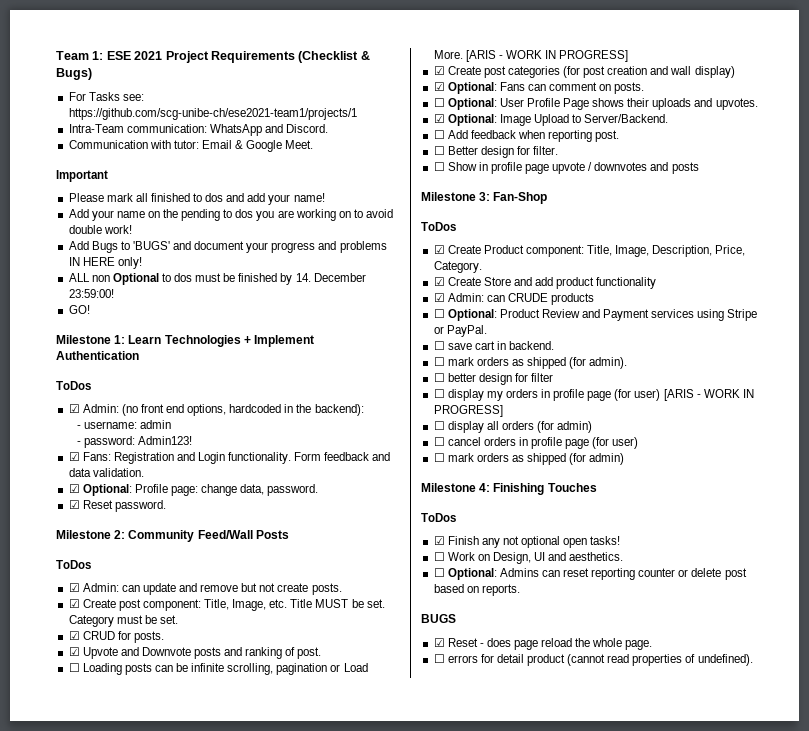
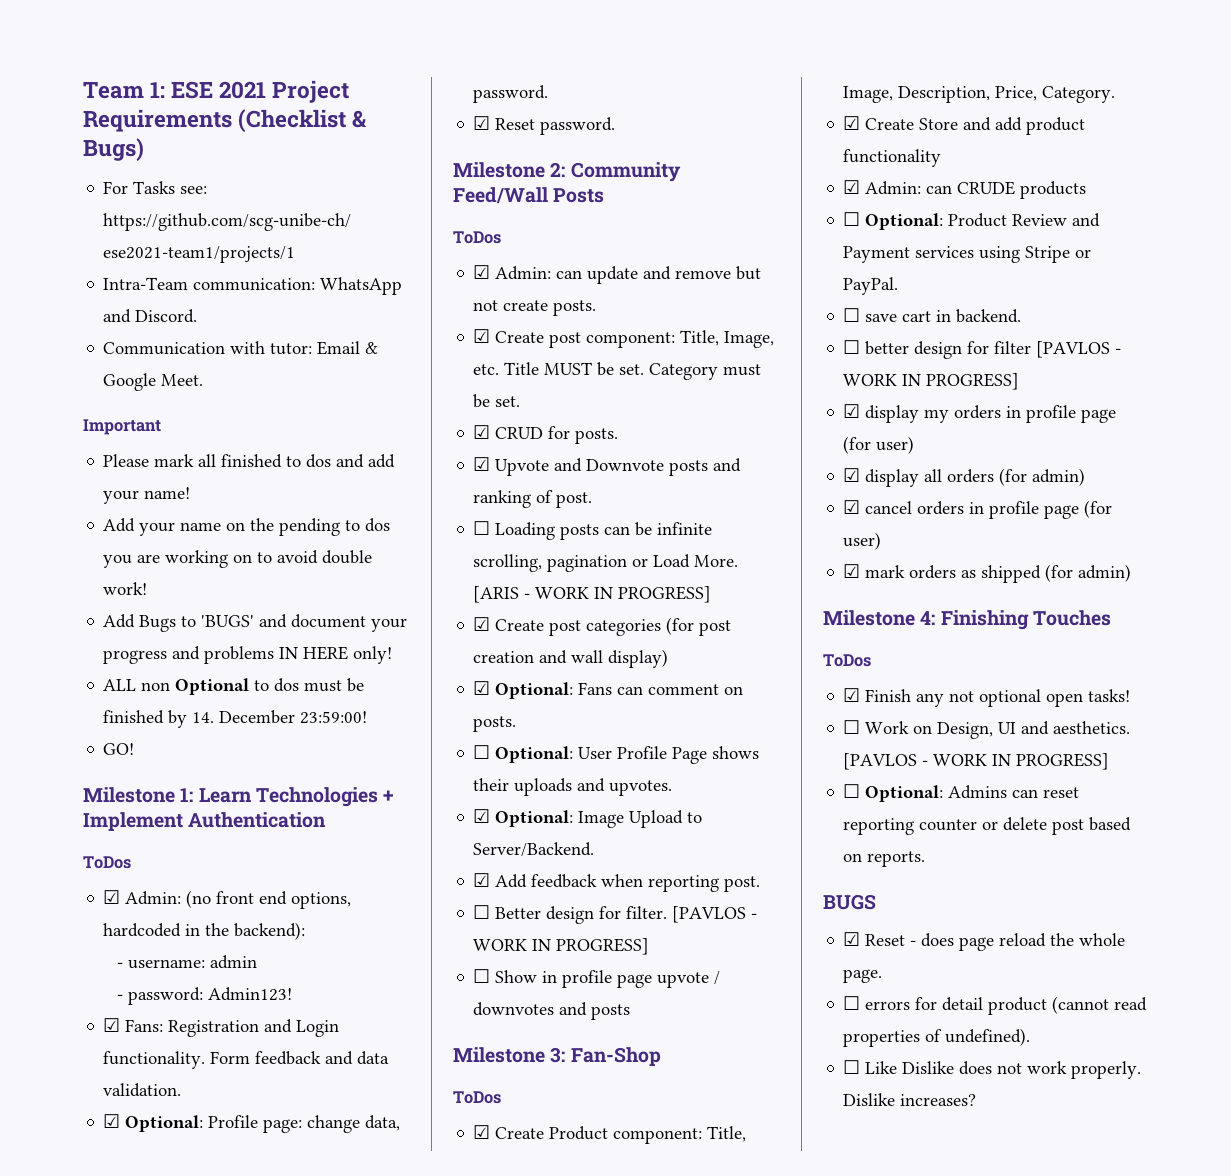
- ☐ Add feedback when reporting post.
+ ☑ Add feedback when reporting post.
- ☐ Better design for filter.
+ ☐ Better design for filter. [PAVLOS - WORK IN PROGRESS]
- ☐ mark orders as shipped (for admin).
- ☐ better design for filter
- ☐ display my orders in profile page (for user) [ARIS - WORK IN PROGRESS]
- ☐ display all orders (for admin)
+ ☐ better design for filter [PAVLOS - WORK IN PROGRESS]
+ ☑ display my orders in profile page (for user)
+ ☑ display all orders (for admin)
- ☐ cancel orders in profile page (for user)
+ ☑ cancel orders in profile page (for user)
- ☐ mark orders as shipped (for admin)
+ ☑ mark orders as shipped (for admin)
- ☐ Work on Design, UI and aesthetics.
+ ☐ Work on Design, UI and aesthetics. [PAVLOS - WORK IN PROGRESS]
+ ☐ Like Dislike does not work properly. Dislike increases?

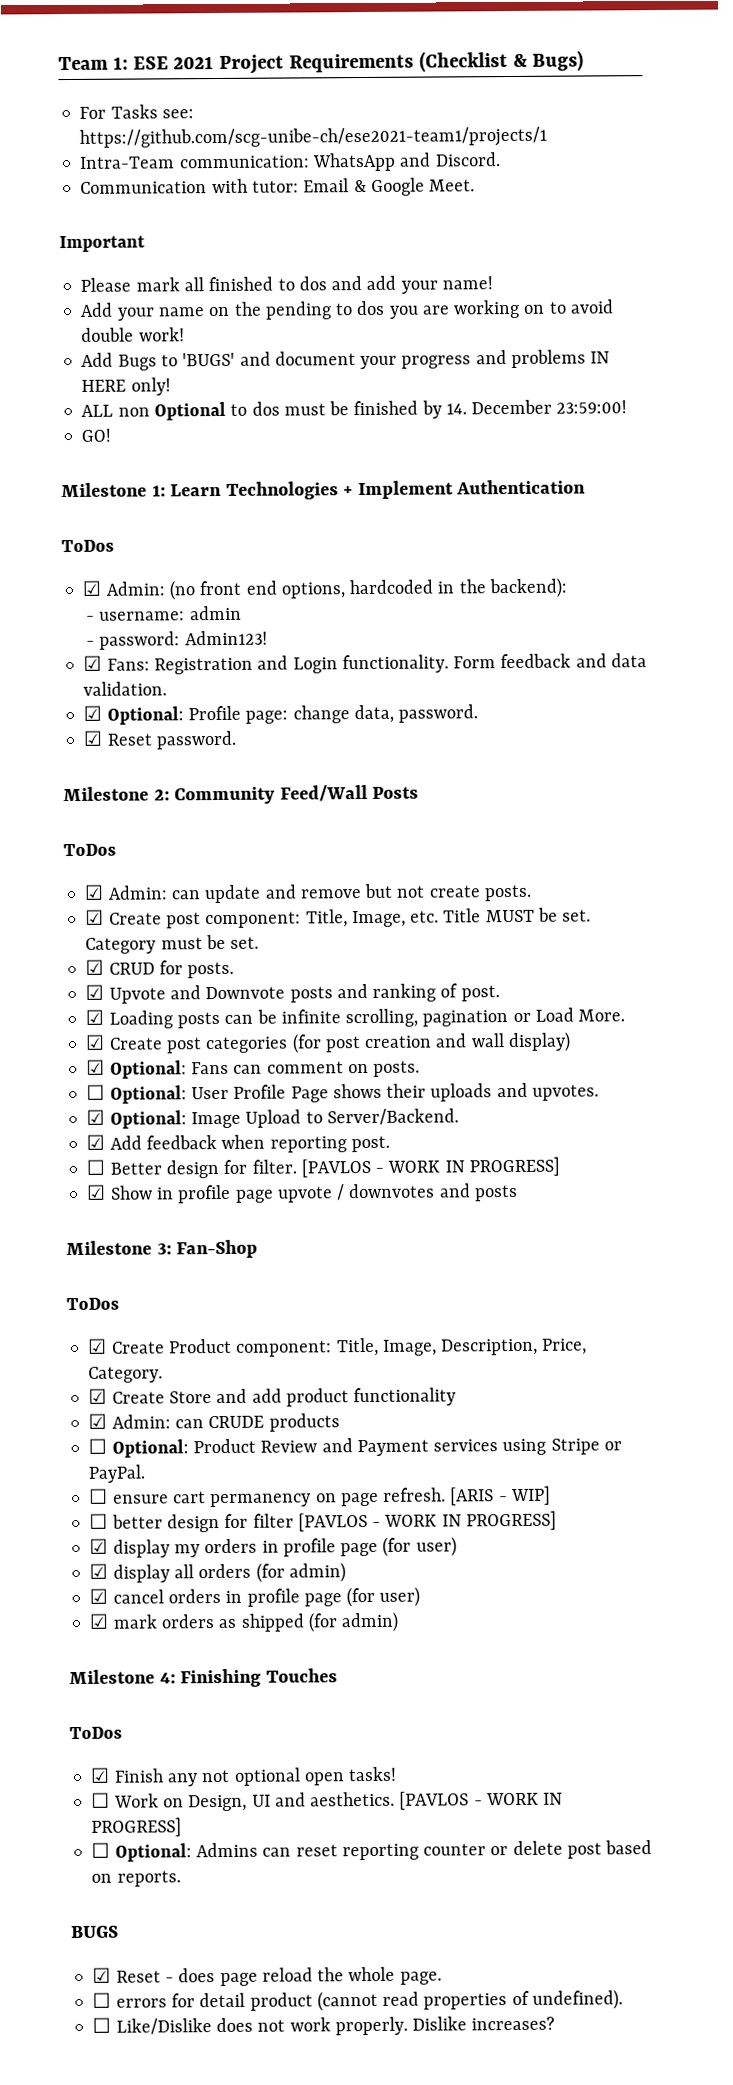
- ☐ Loading posts can be infinite scrolling, pagination or Load More. [ARIS - WORK IN PROGRESS]
+ ☑ Loading posts can be infinite scrolling, pagination or Load More.
- ☐ Show in profile page upvote / downvotes and posts
+ ☑ Show in profile page upvote / downvotes and posts
- ☐ save cart in backend.
+ ☐ ensure cart permanency on page refresh. [ARIS - WIP]
- ☐ Like Dislike does not work properly.
+ ☐ Like/Dislike does not work properly.

